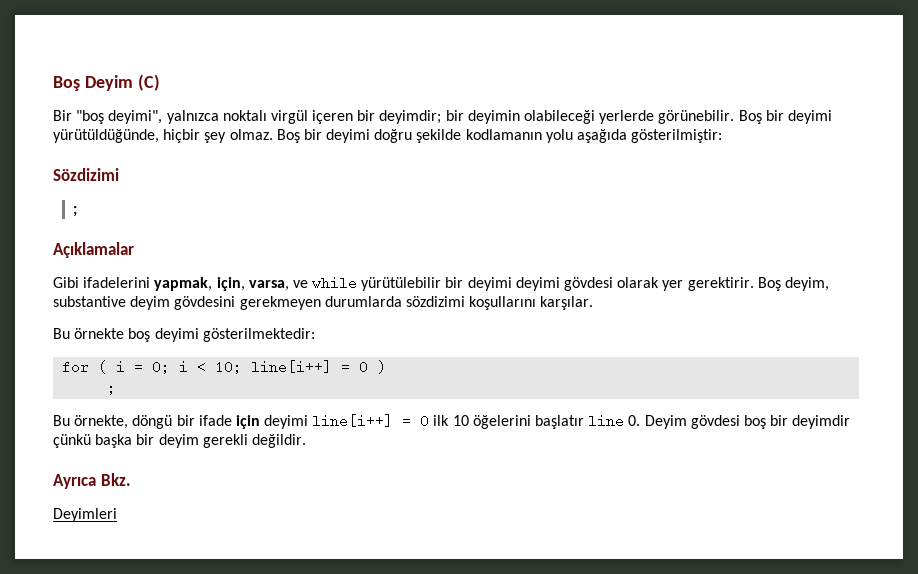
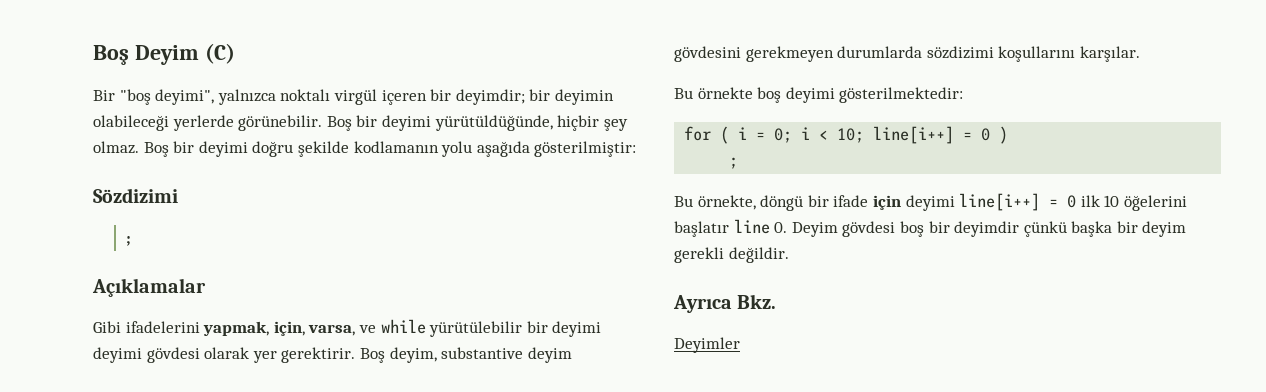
- Deyimleri
+ Deyimler

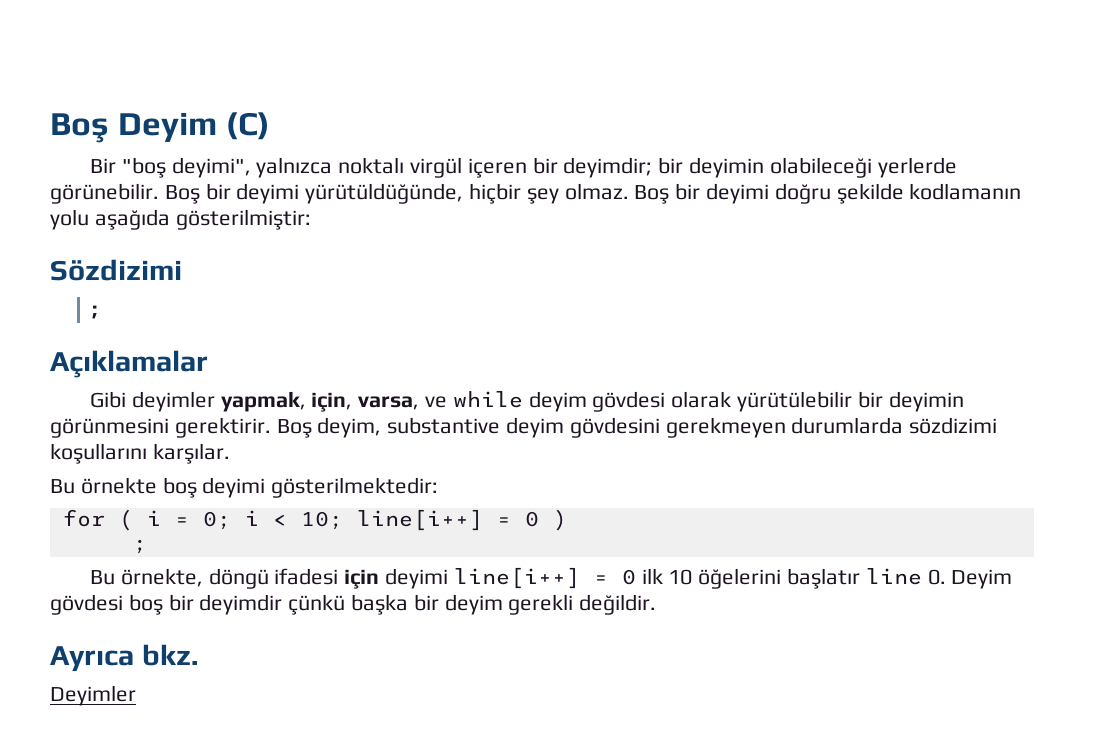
- Gibi ifadelerini yapmak, için, varsa, ve while yürütülebilir bir deyimi deyimi gövdesi olarak yer gerektirir.
+ Gibi deyimler yapmak, için, varsa, ve while deyim gövdesi olarak yürütülebilir bir deyimin görünmesini gerektirir.
- Bu örnekte, döngü bir ifade için deyimi line[i++] = 0 ilk 10 öğelerini başlatır line 0. Deyim gövdesi boş bir deyimdir çünkü başka bir deyim gerekli değildir.
+ Bu örnekte, döngü ifadesi için deyimi line[i++] = 0 ilk 10 öğelerini başlatır line 0. Deyim gövdesi boş bir deyimdir çünkü başka bir deyim gerekli değildir.
- Ayrıca Bkz.
+ Ayrıca bkz.

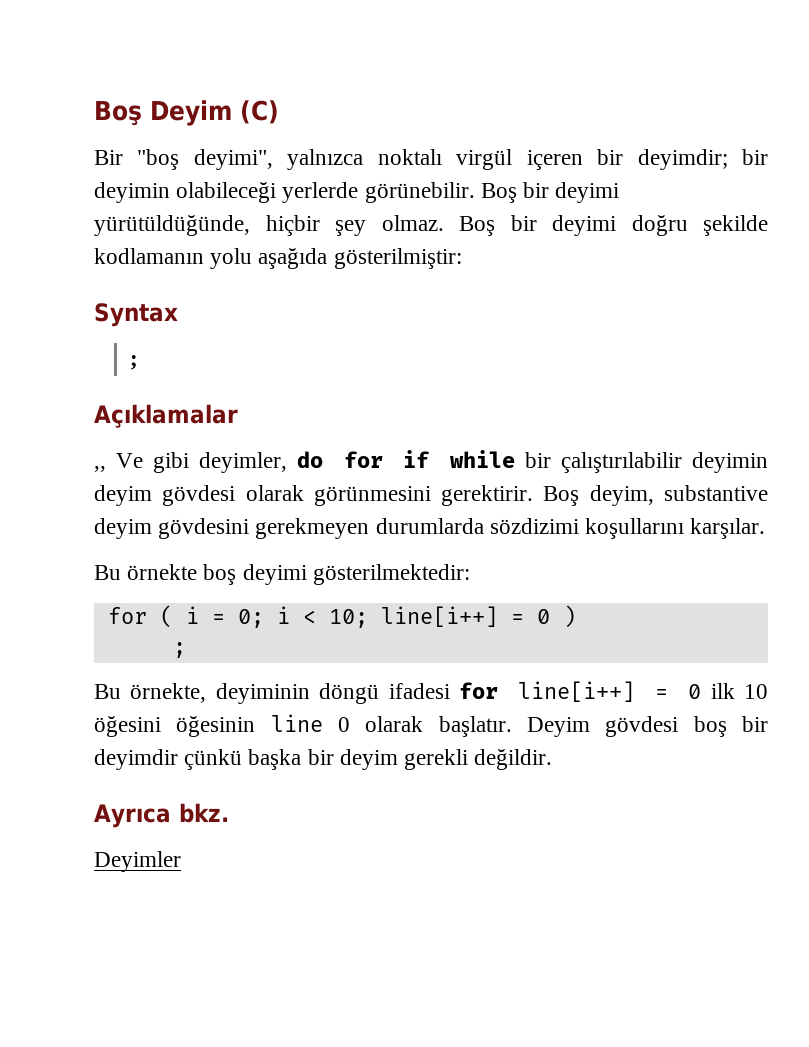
- Sözdizimi
+ Syntax
- Gibi deyimler yapmak, için, varsa, ve while deyim gövdesi olarak yürütülebilir bir deyimin görünmesini gerektirir.
+ ,, Ve gibi deyimler, do for if while bir çalıştırılabilir deyimin deyim gövdesi olarak görünmesini gerektirir.
- Bu örnekte, döngü ifadesi için deyimi line[i++] = 0 ilk 10 öğelerini başlatır line 0. Deyim gövdesi boş bir deyimdir çünkü başka bir deyim gerekli değildir.
+ Bu örnekte, deyiminin döngü ifadesi for line[i++] = 0 ilk 10 öğesini öğesinin line 0 olarak başlatır. Deyim gövdesi boş bir deyimdir çünkü başka bir deyim gerekli değildir.

